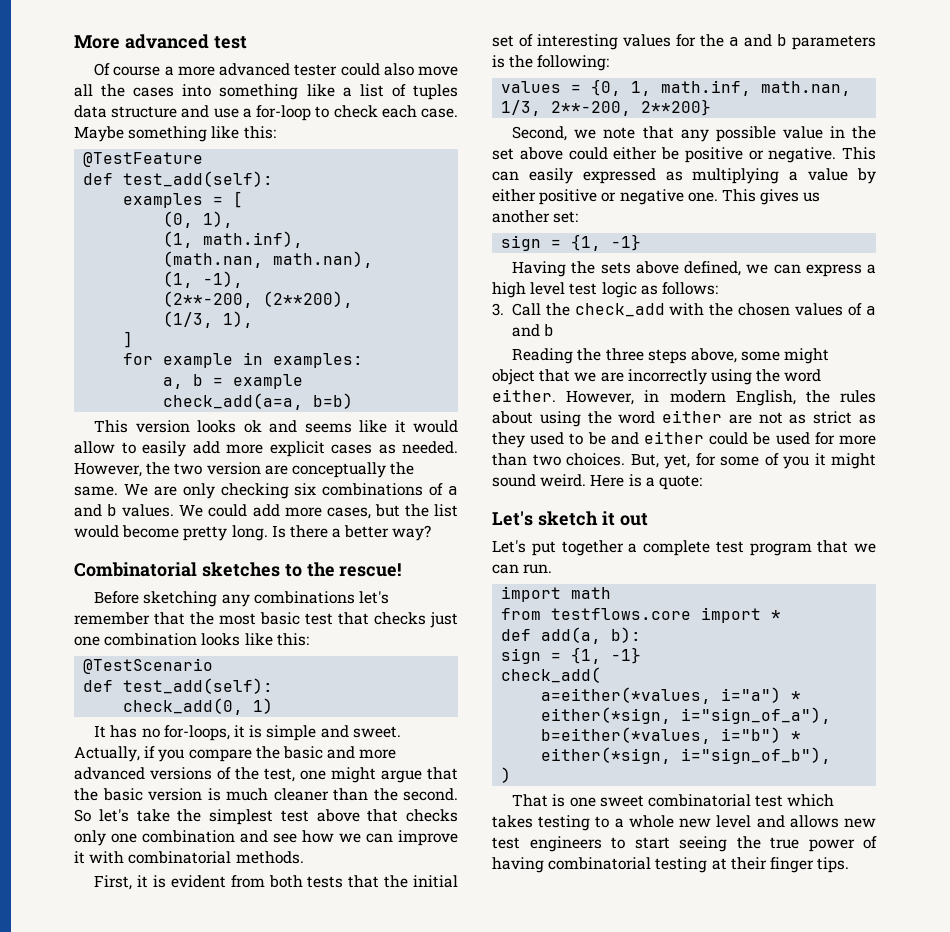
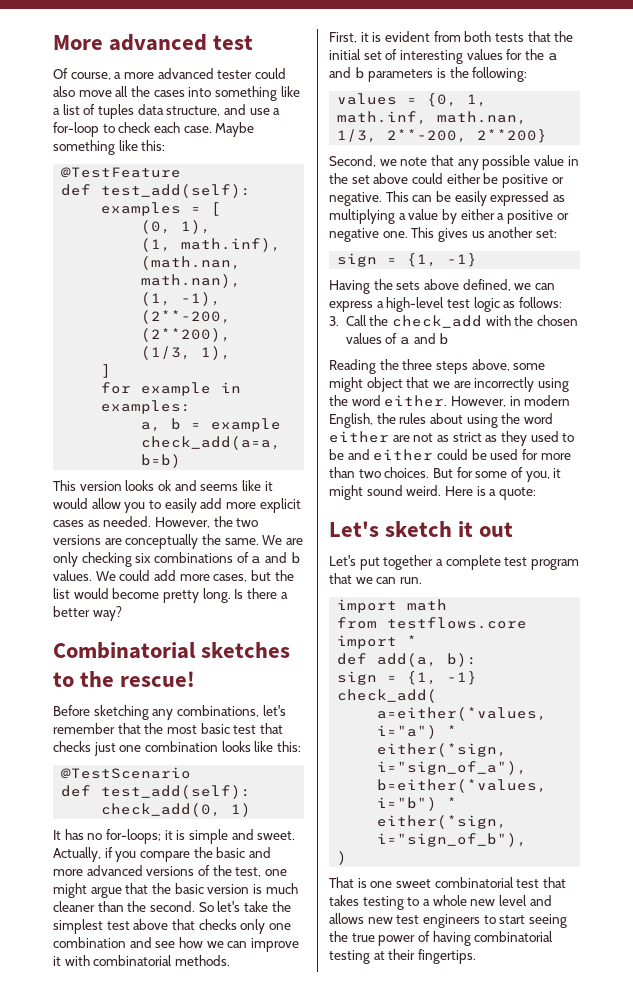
- Of course a more advanced tester could also move all the cases into something like a list of tuples data structure and use a for-loop to check each case.
+ Of course, a more advanced tester could also move all the cases into something like a list of tuples data structure, and use a for-loop to check each case.
- This version looks ok and seems like it would allow to easily add more explicit cases as needed.
+ This version looks ok and seems like it would allow you to easily add more explicit cases as needed.
- However, the two version are conceptually the same.
+ However, the two versions are conceptually the same.
- Before sketching any combinations let's remember that the most basic test that checks just one combination looks like this:
+ Before sketching any combinations, let's remember that the most basic test that checks just one combination looks like this:
- It has no for-loops, it is simple and sweet.
+ It has no for-loops; it is simple and sweet.
- This can easily expressed as multiplying a value by either positive or negative one.
+ This can be easily expressed as multiplying a value by either a positive or negative one.
- Having the sets above defined, we can express a high level test logic as follows:
+ Having the sets above defined, we can express a high-level test logic as follows:
- But, yet, for some of you it might sound weird.
+ But for some of you, it might sound weird.
- That is one sweet combinatorial test which takes testing to a whole new level and allows new test engineers to start seeing the true power of having combinatorial testing at their finger tips.
+ That is one sweet combinatorial test that takes testing to a whole new level and allows new test engineers to start seeing the true power of having combinatorial testing at their fingertips.

